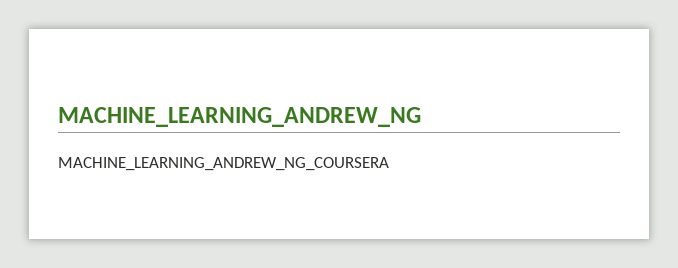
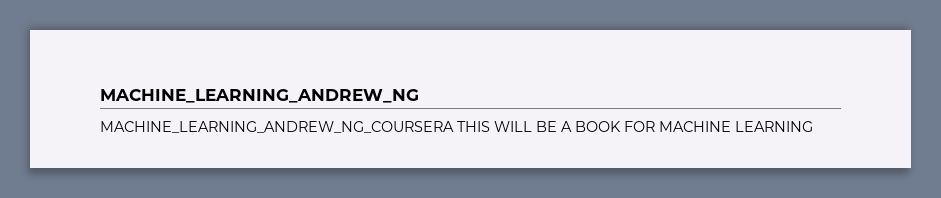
- MACHINE_LEARNING_ANDREW_NG_COURSERA
+ MACHINE_LEARNING_ANDREW_NG_COURSERA THIS WILL BE A BOOK FOR MACHINE LEARNING

